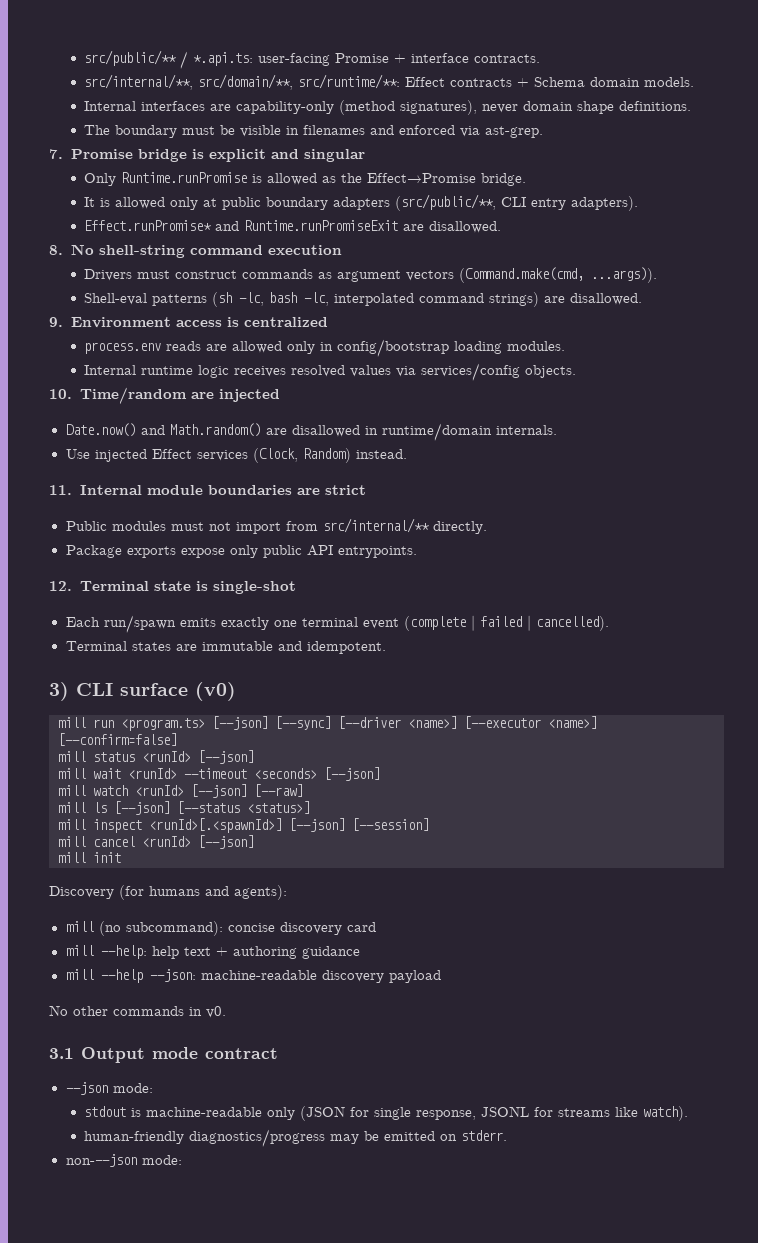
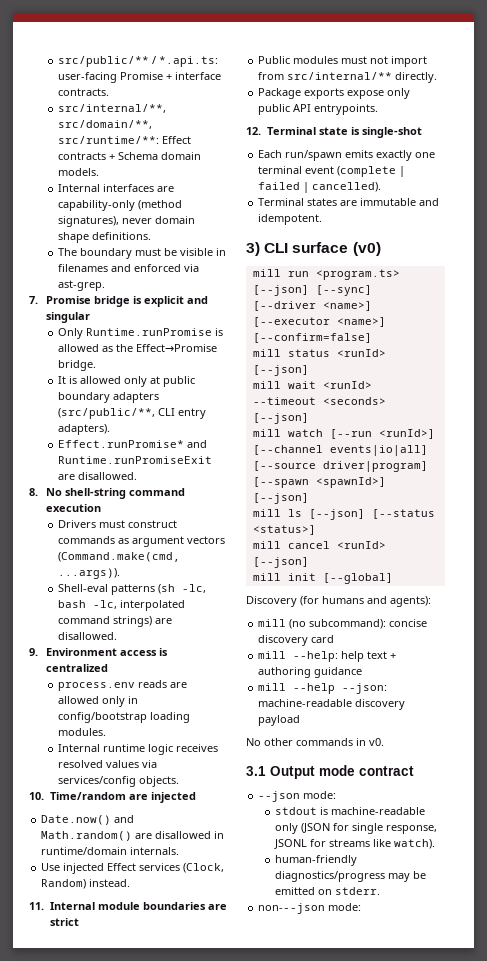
- mill watch <runId> [--json] [--raw]
+ mill watch [--run <runId>] [--channel events|io|all] [--source driver|program] [--spawn <spawnId>] [--json]
- mill inspect <runId>[.<spawnId>] [--json] [--session]
- mill init
+ mill init [--global]

